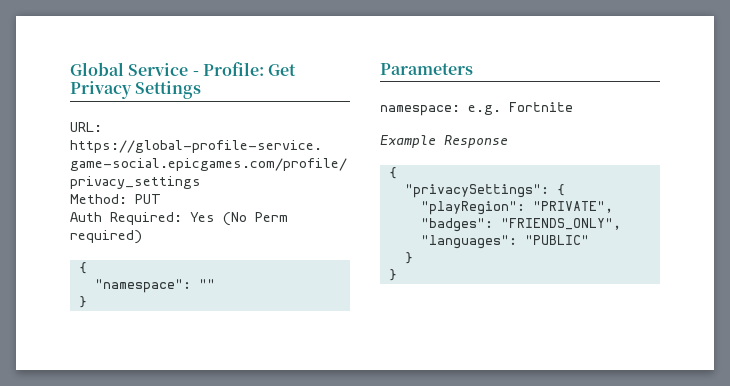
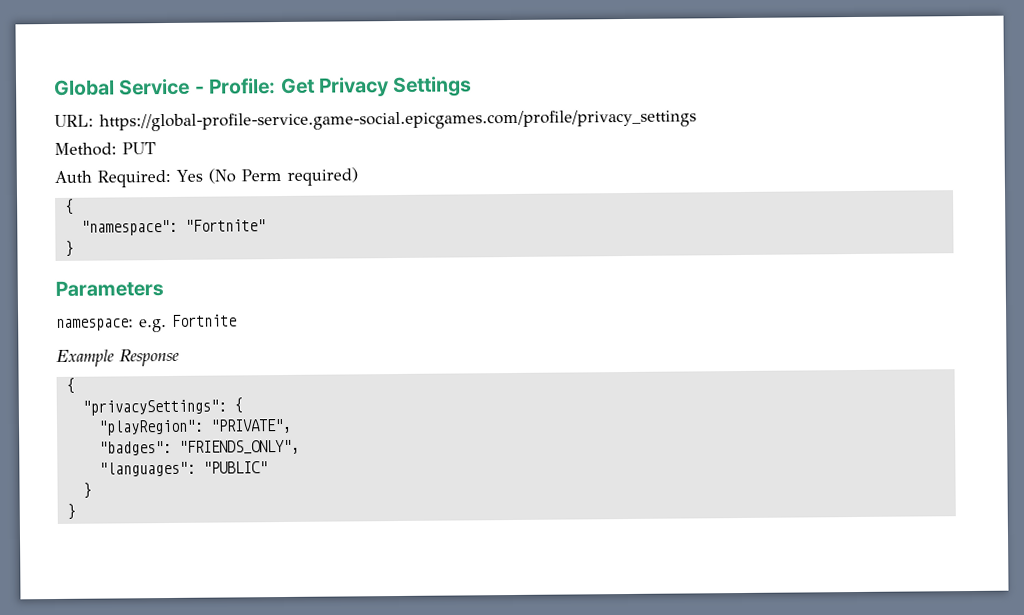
- "namespace": ""
+ "namespace": "Fortnite"

